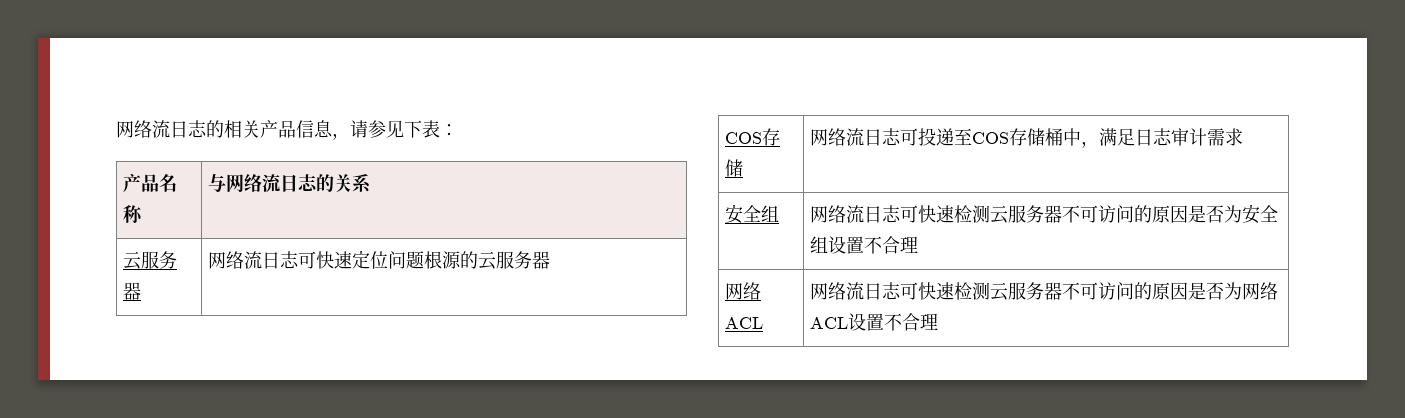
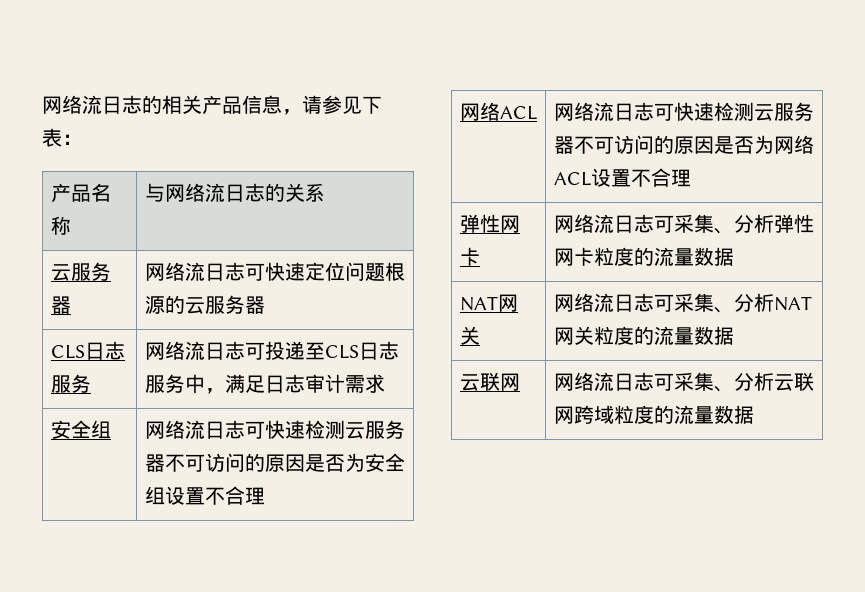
- COS存储 | 网络流日志可投递至COS存储桶中，满足日志审计需求
+ CLS日志服务 | 网络流日志可投递至CLS日志服务中，满足日志审计需求
+ 弹性网卡 | 网络流日志可采集、分析弹性网卡粒度的流量数据
+ NAT网关 | 网络流日志可采集、分析NAT网关粒度的流量数据
+ 云联网 | 网络流日志可采集、分析云联网跨域粒度的流量数据

